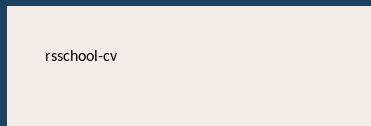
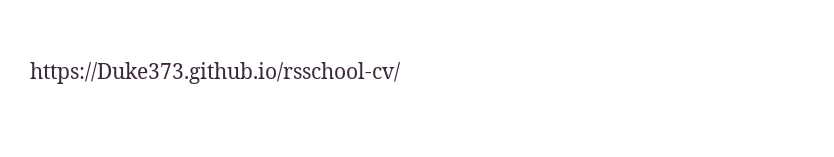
- rsschool-cv
+ https://Duke373.github.io/rsschool-cv/

